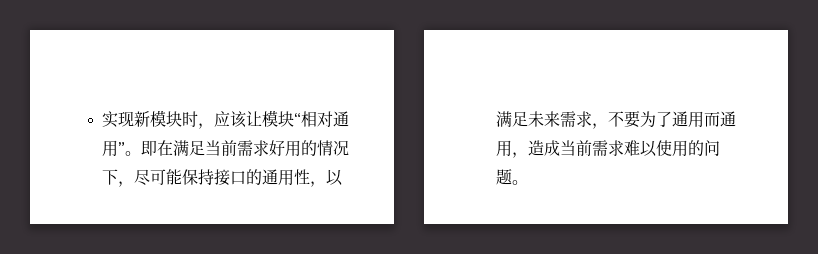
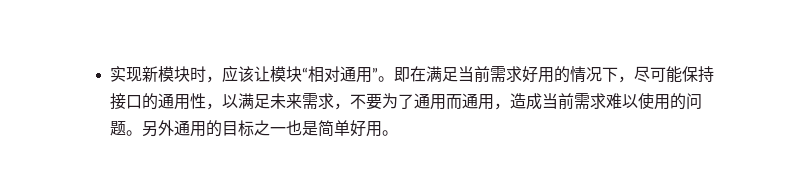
+ 另外通用的目标之一也是简单好用。

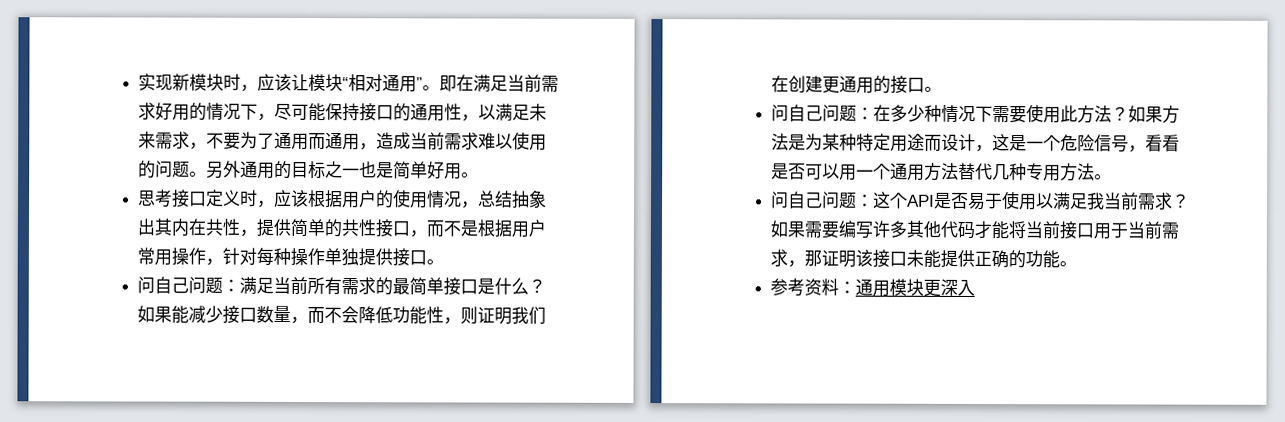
+ 思考接口定义时，应该根据用户的使用情况，总结抽象出其内在共性，提供简单的共性接口，而不是根据用户常用操作，针对每种操作单独提供接口。
+ 问自己问题：满足当前所有需求的最简单接口是什么？如果能减少接口数量，而不会降低功能性，则证明我们在创建更通用的接口。
+ 问自己问题：在多少种情况下需要使用此方法？如果方法是为某种特定用途而设计，这是一个危险信号，看看是否可以用一个通用方法替代几种专用方法。
+ 问自己问题：这个API是否易于使用以满足我当前需求？如果需要编写许多其他代码才能将当前接口用于当前需求，那证明该接口未能提供正确的功能。
+ 参考资料：通用模块更深入

